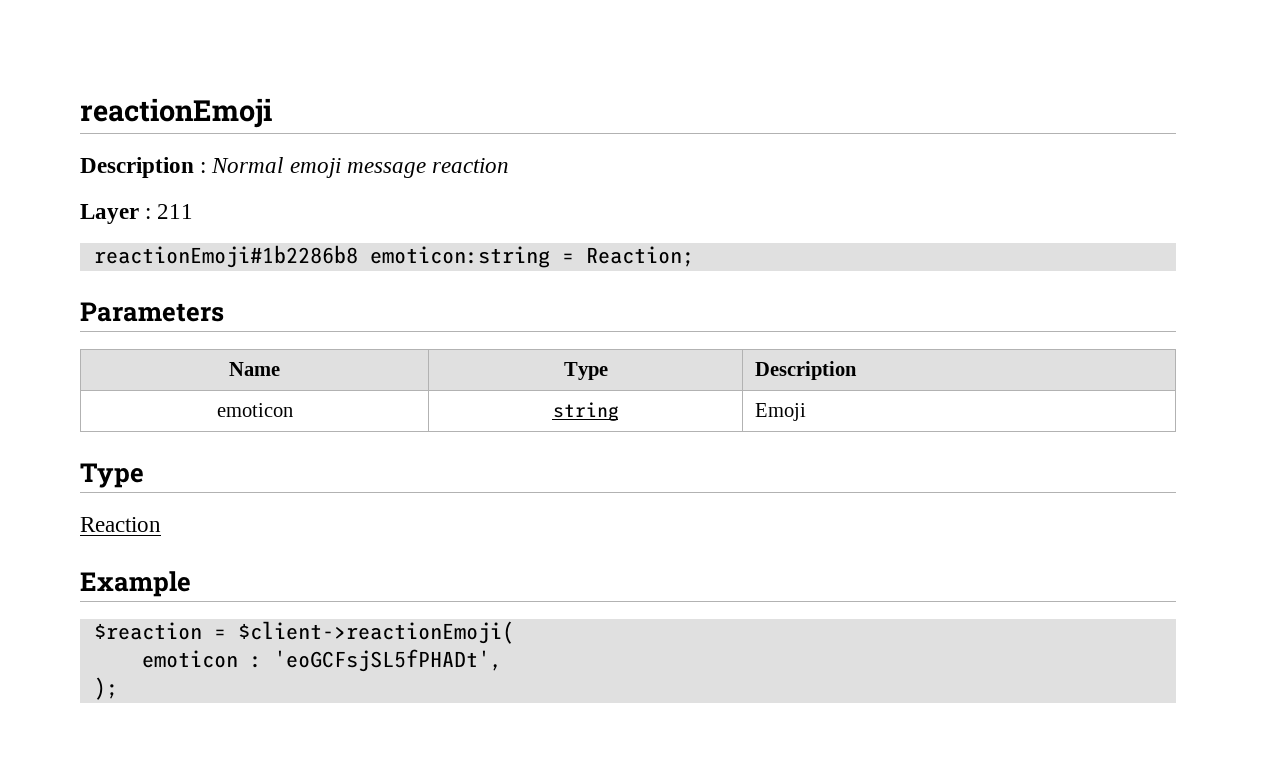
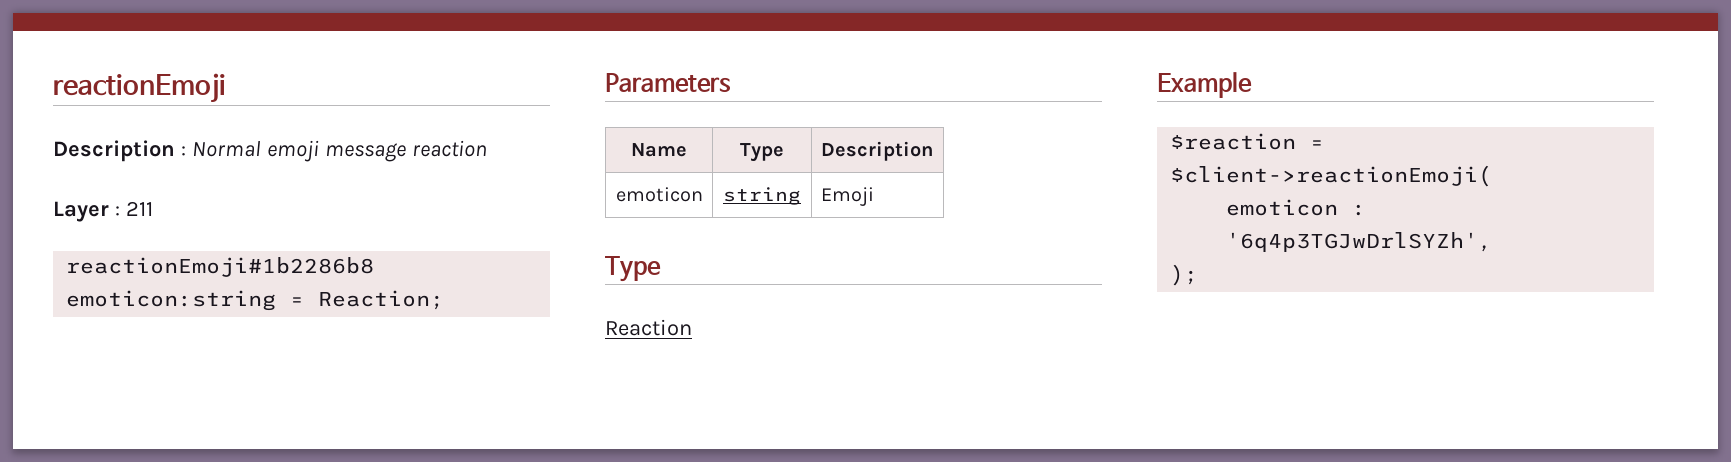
- emoticon : 'eoGCFsjSL5fPHADt',
+ emoticon : '6q4p3TGJwDrlSYZh',

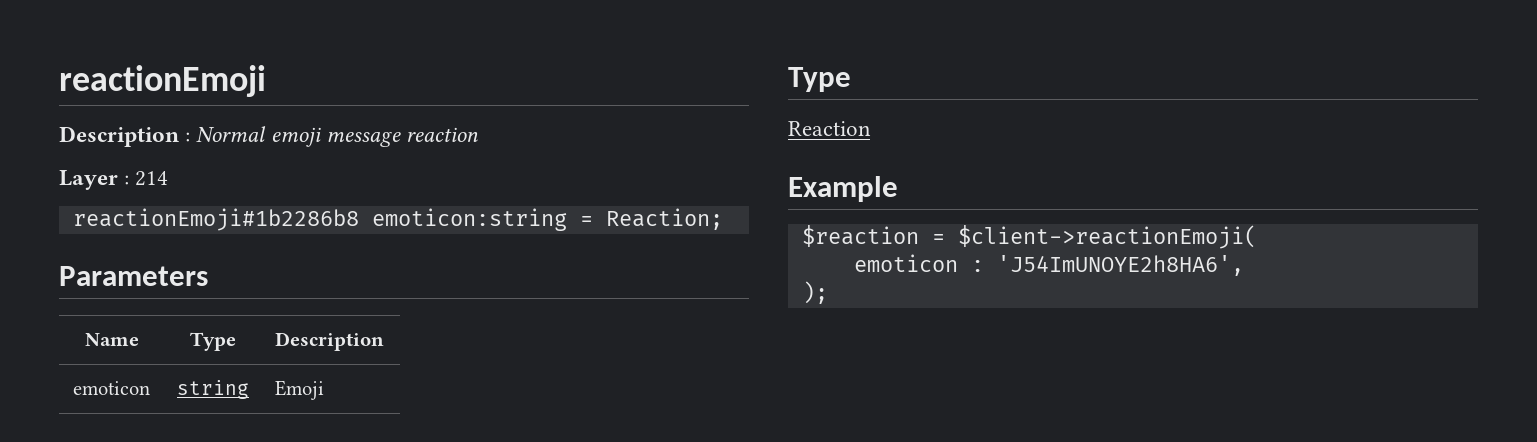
- Layer : 211
+ Layer : 214
- emoticon : '6q4p3TGJwDrlSYZh',
+ emoticon : 'J54ImUNOYE2h8HA6',

